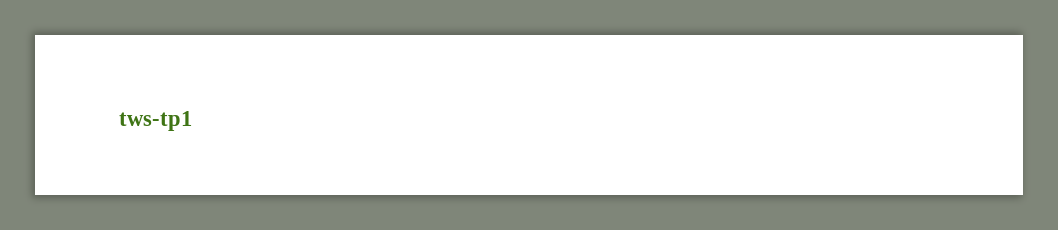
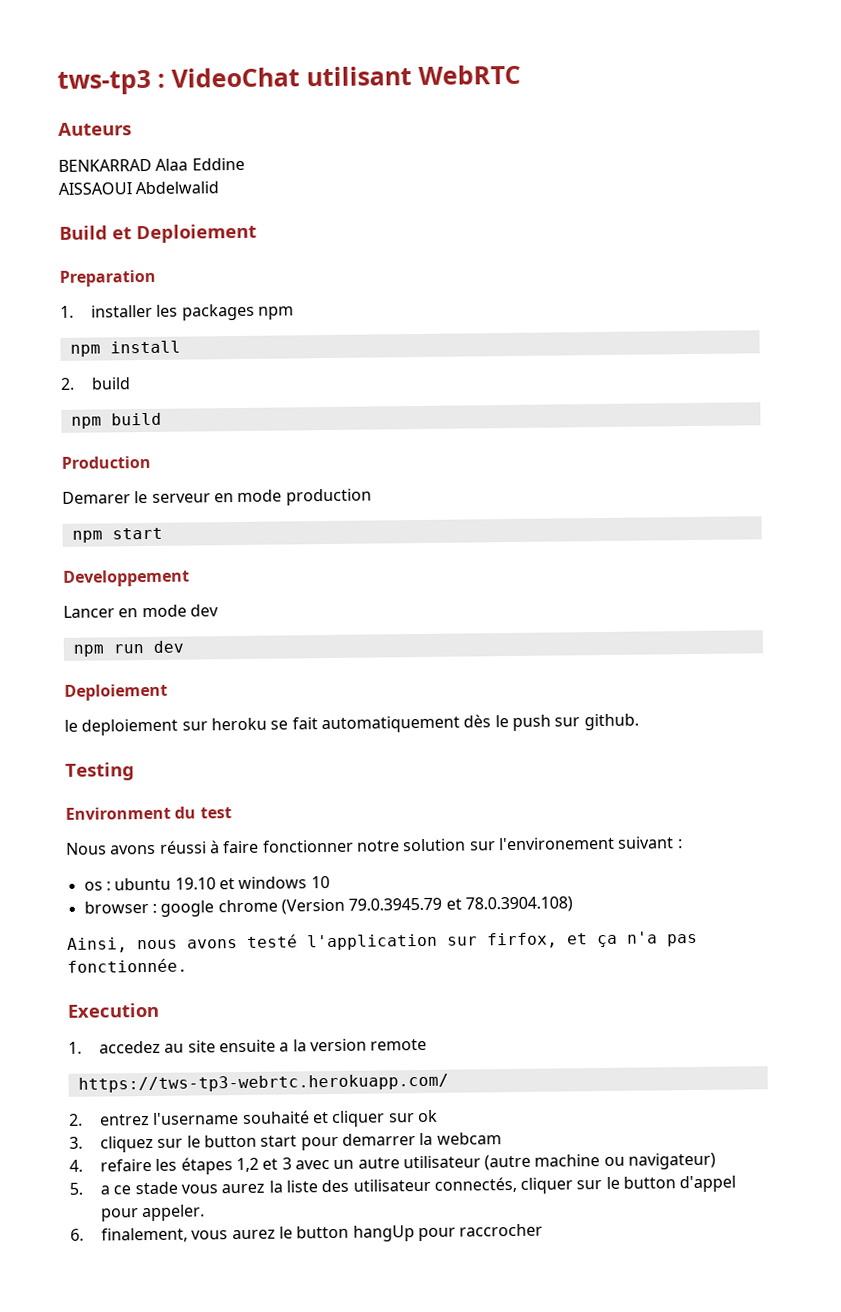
- tws-tp1
+ tws-tp3 : VideoChat utilisant WebRTC
+ Auteurs
+ BENKARRAD Alaa Eddine
+ AISSAOUI Abdelwalid
+ Build et Deploiement
+ Preparation
+ 1. installer les packages npm
+ npm install
+ 2. build
+ npm build
+ Production
+ Demarer le serveur en mode production
+ npm start
+ Developpement
+ Lancer en mode dev
+ npm run dev
+ Deploiement
+ le deploiement sur heroku se fait automatiquement dès le push sur github.
+ Testing
+ Environment du test
+ Nous avons réussi à faire fonctionner notre solution sur l'environement suivant :
+ os : ubuntu 19.10 et windows 10
+ browser : google chrome (Version 79.0.3945.79 et 78.0.3904.108)
+ Ainsi, nous avons testé l'application sur firfox, et ça n'a pas fonctionnée.
+ Execution
+ 1. accedez au site ensuite a la version remote
+ https://tws-tp3-webrtc.herokuapp.com/
+ 2. entrez l'username souhaité et cliquer sur ok
+ 3. cliquez sur le button start pour demarrer la webcam
+ 4. refaire les étapes 1,2 et 3 avec un autre utilisateur (autre machine ou navigateur)
+ 5. a ce stade vous aurez la liste des utilisateur connectés, cliquer sur le button d'appel pour appeler.
+ 6. finalement, vous aurez le button hangUp pour raccrocher

